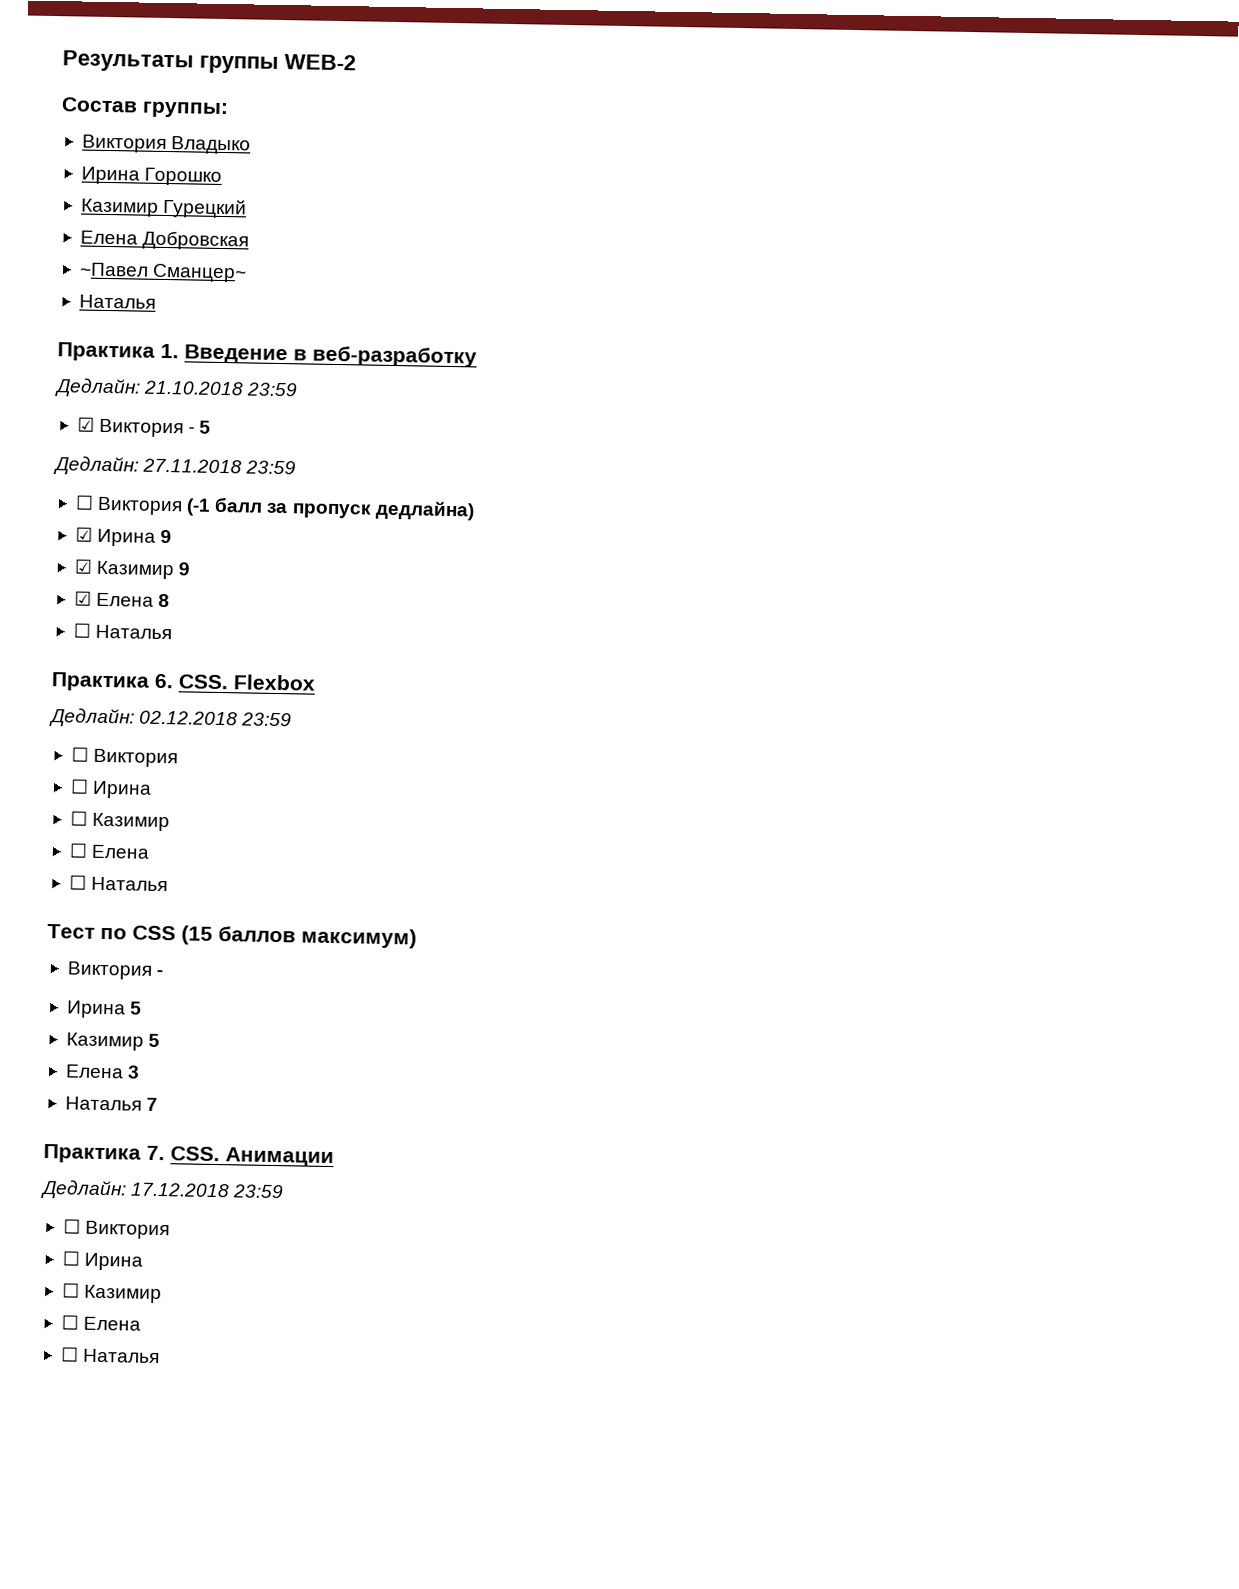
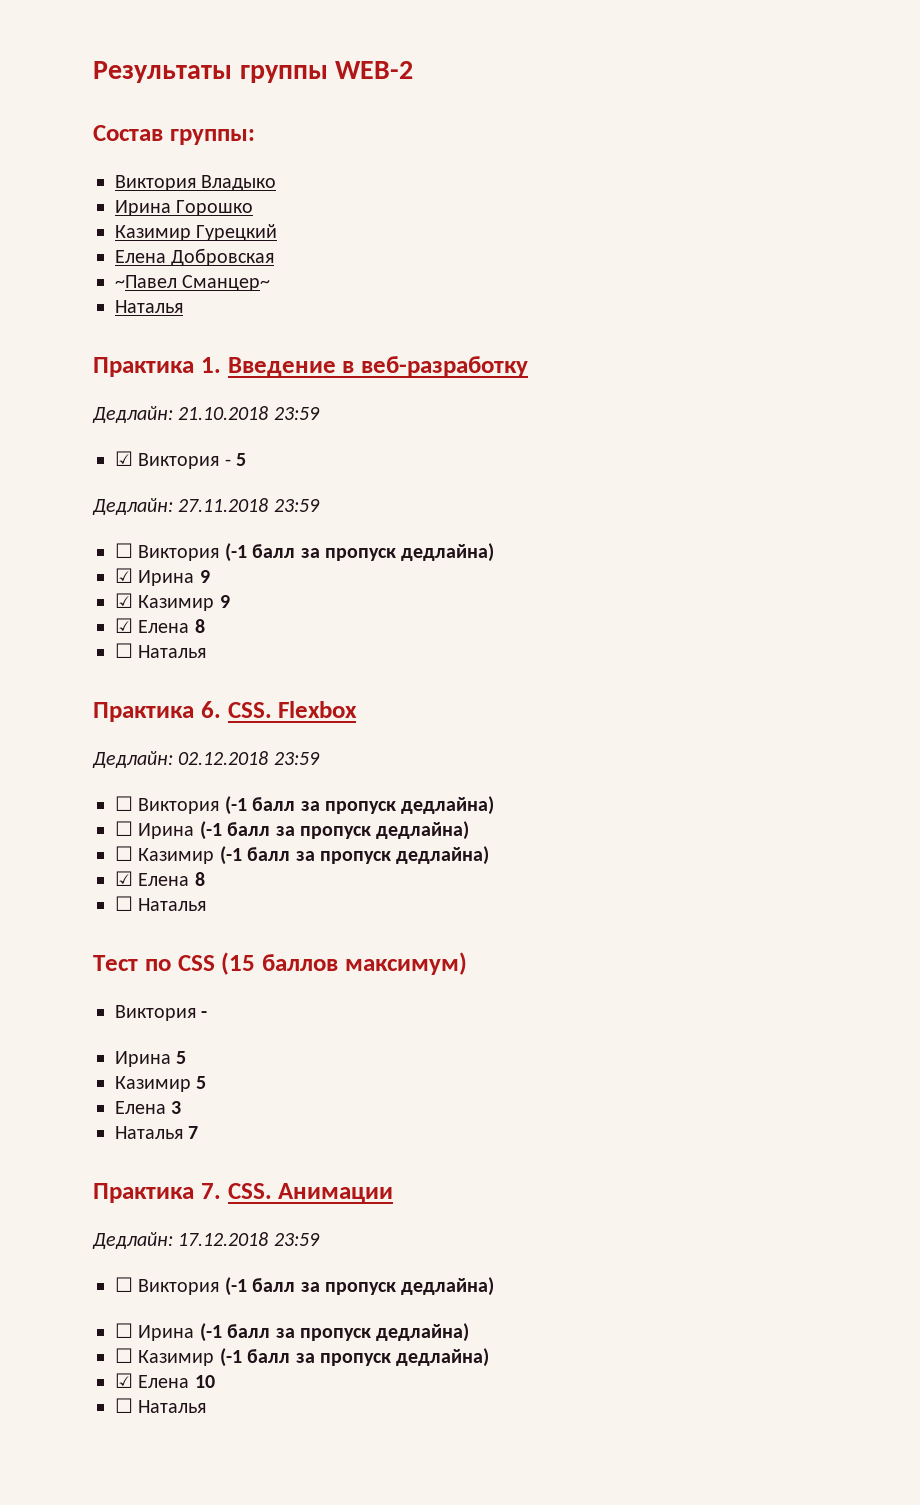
  Дедлайн: 02.12.2018 23:59
- ☐ Виктория
- ☐ Ирина
- ☐ Казимир
- ☐ Елена
+ ☐ Виктория (-1 балл за пропуск дедлайна)
+ ☐ Ирина (-1 балл за пропуск дедлайна)
+ ☐ Казимир (-1 балл за пропуск дедлайна)
+ ☑ Елена 8
  Дедлайн: 17.12.2018 23:59
- ☐ Виктория
- ☐ Ирина
- ☐ Казимир
- ☐ Елена
+ ☐ Виктория (-1 балл за пропуск дедлайна)
+ ☐ Ирина (-1 балл за пропуск дедлайна)
+ ☐ Казимир (-1 балл за пропуск дедлайна)
+ ☑ Елена 10

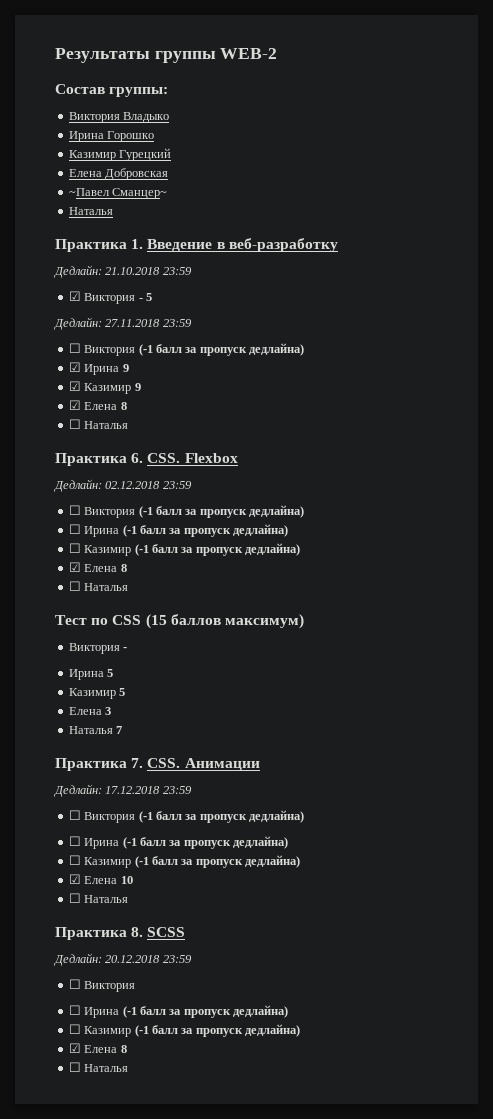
+ Практика 8. SCSS
+ Дедлайн: 20.12.2018 23:59
+ ☐ Виктория
+ ☐ Ирина (-1 балл за пропуск дедлайна)
+ ☐ Казимир (-1 балл за пропуск дедлайна)
+ ☑ Елена 8
+ ☐ Наталья

